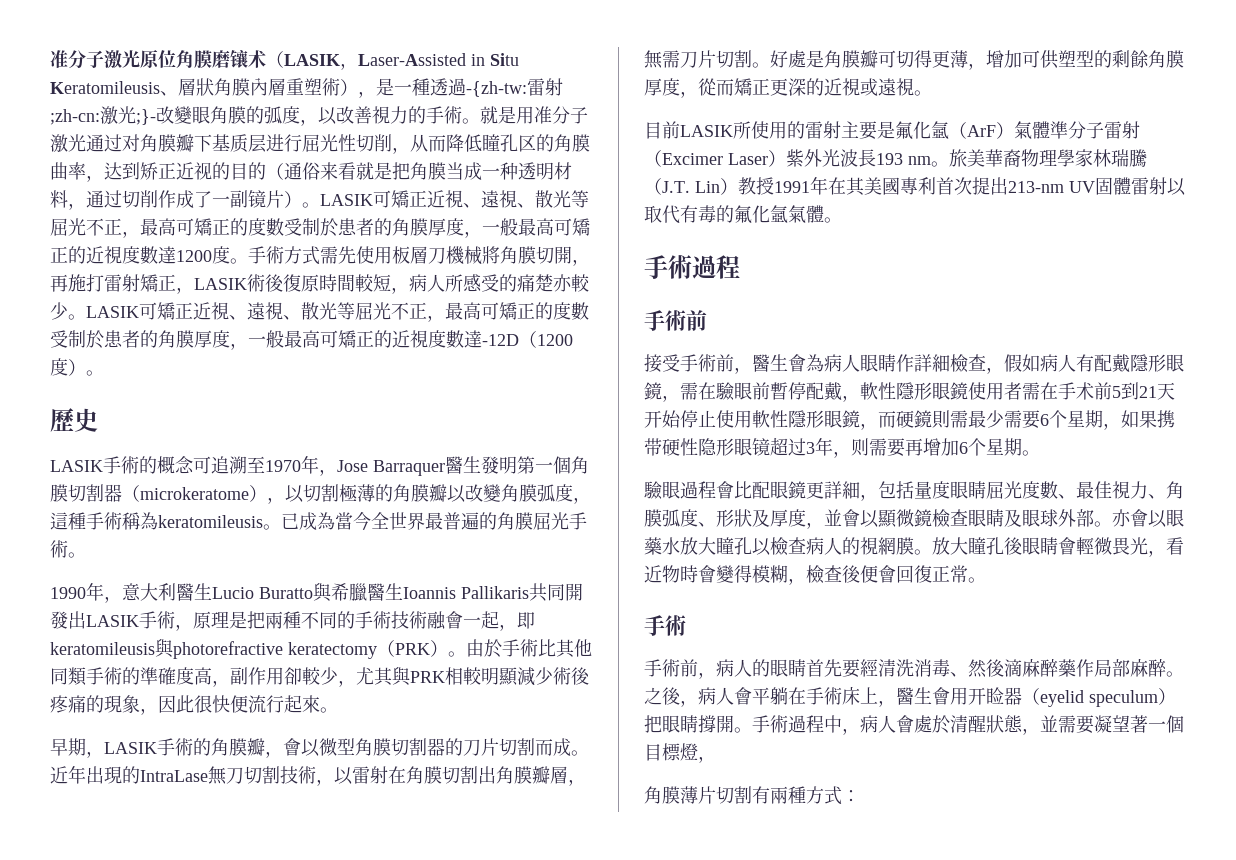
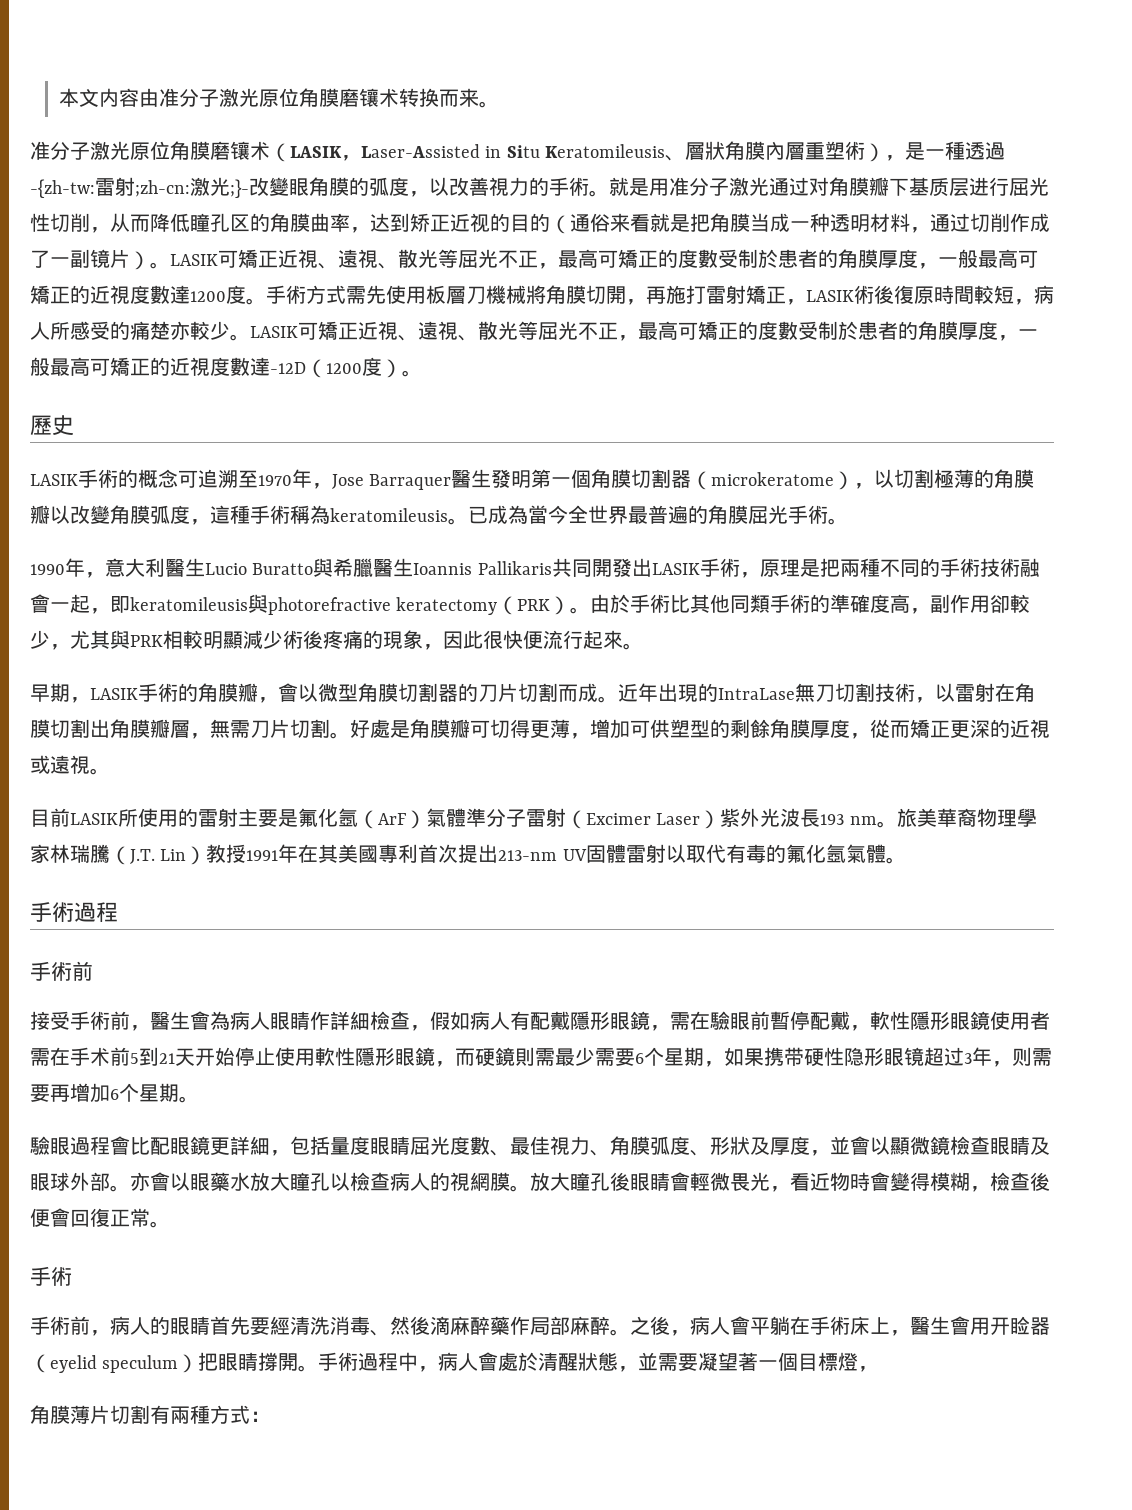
+ 本文内容由准分子激光原位角膜磨镶术转换而来。

